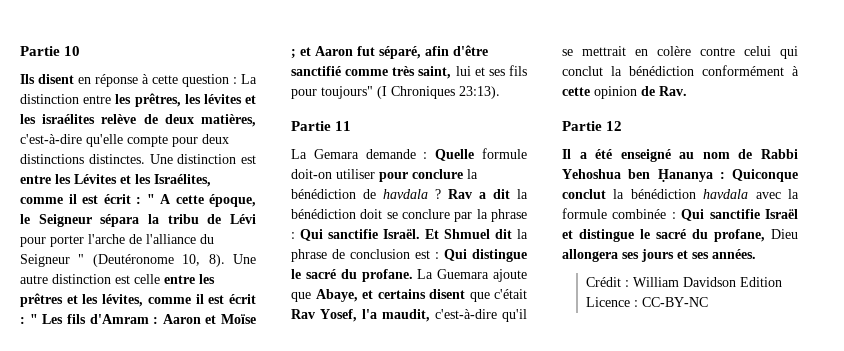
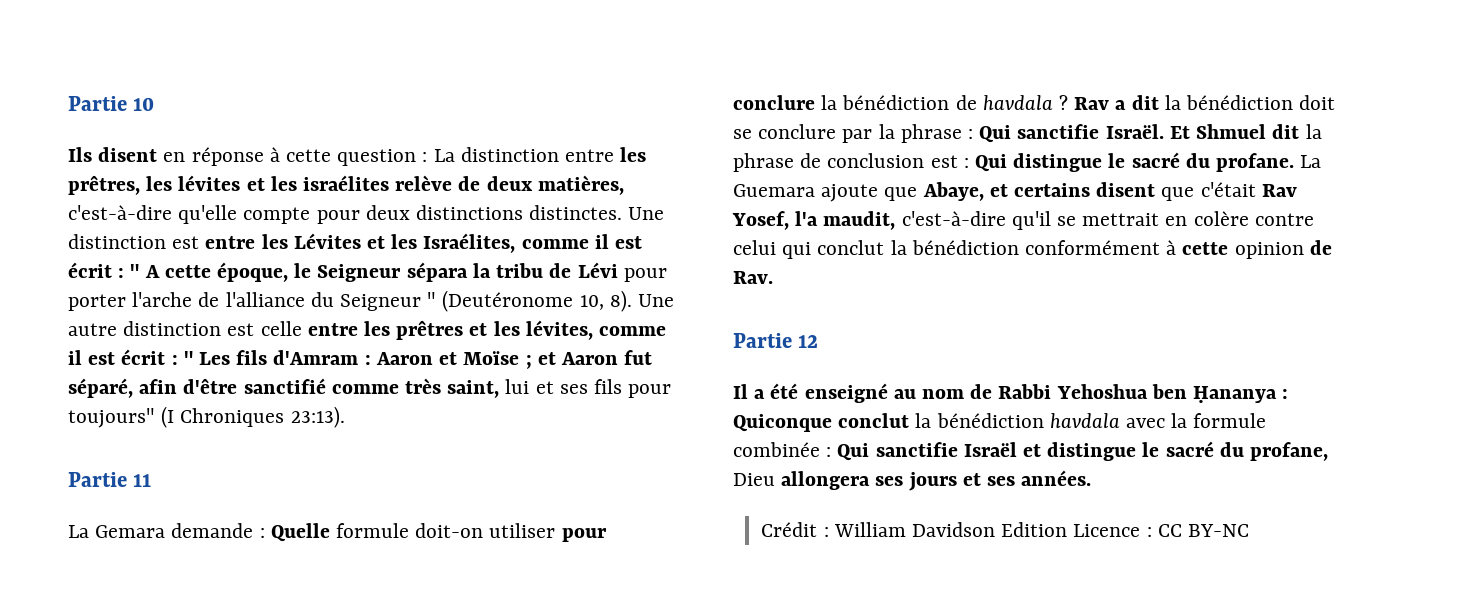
- Crédit : William Davidson Edition Licence : CC-BY-NC
+ Crédit : William Davidson Edition Licence : CC BY-NC

